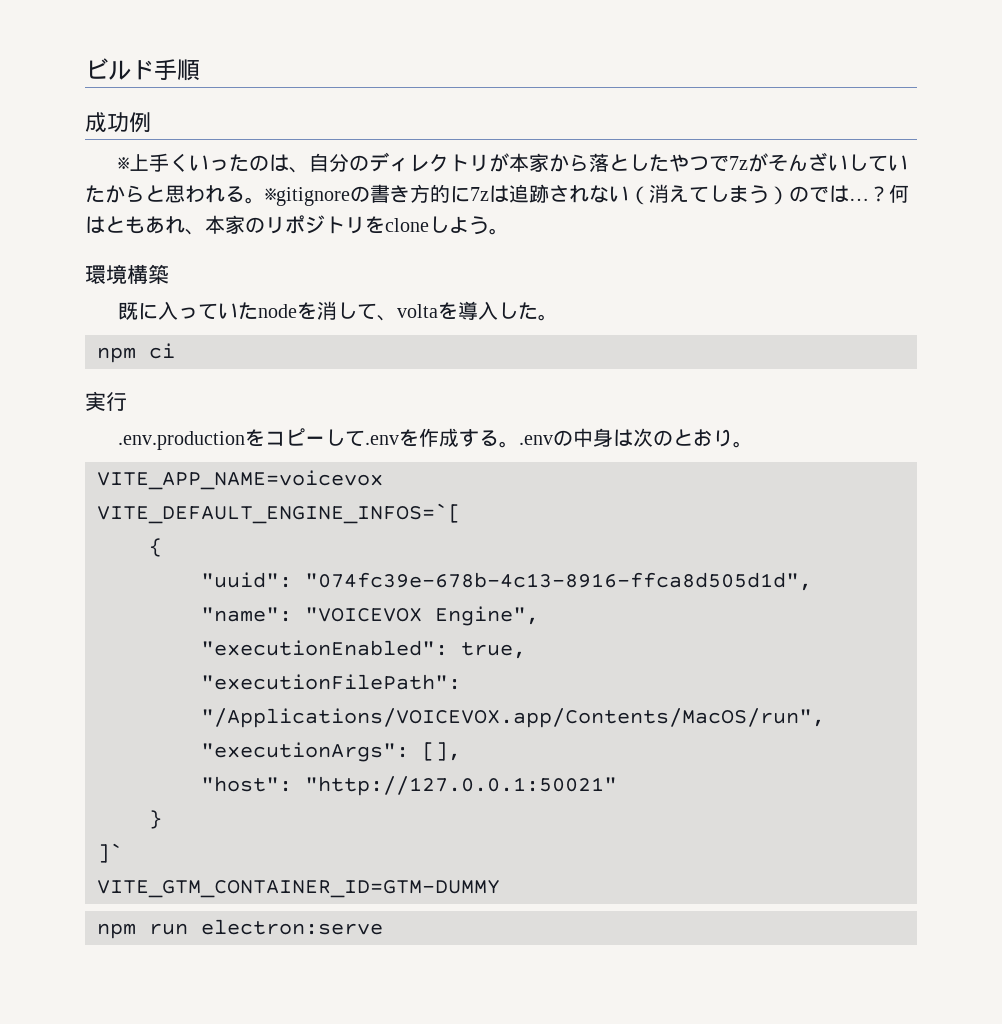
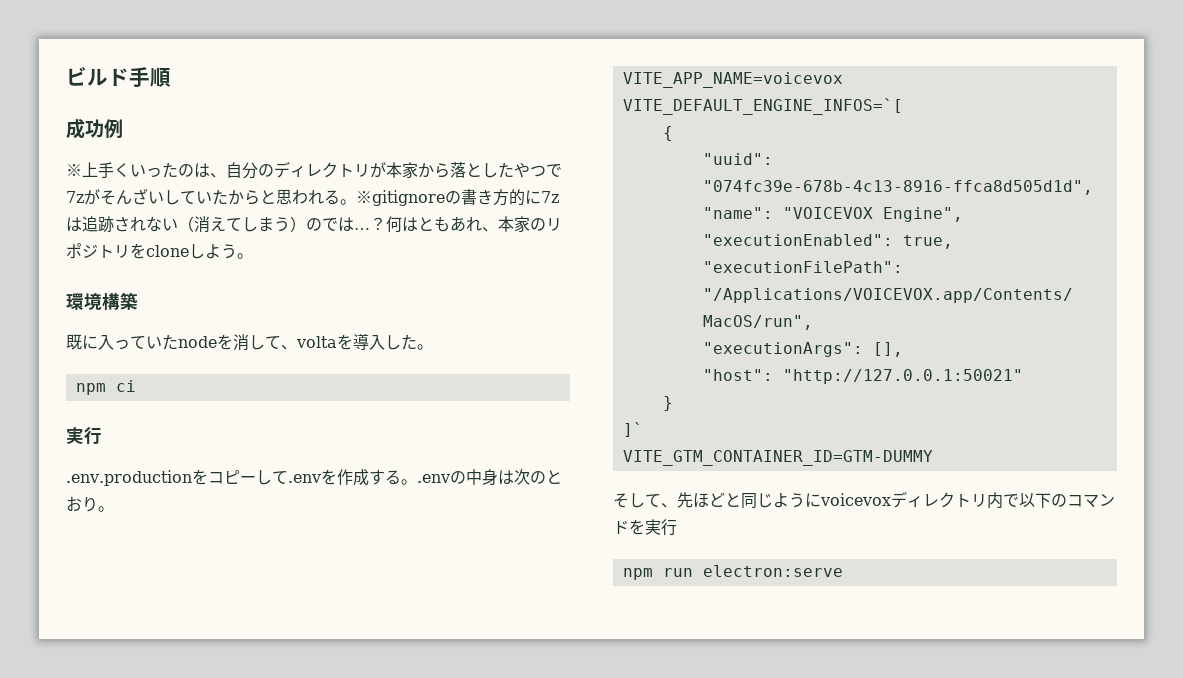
+ そして、先ほどと同じようにvoicevoxディレクトリ内で以下のコマンドを実行

